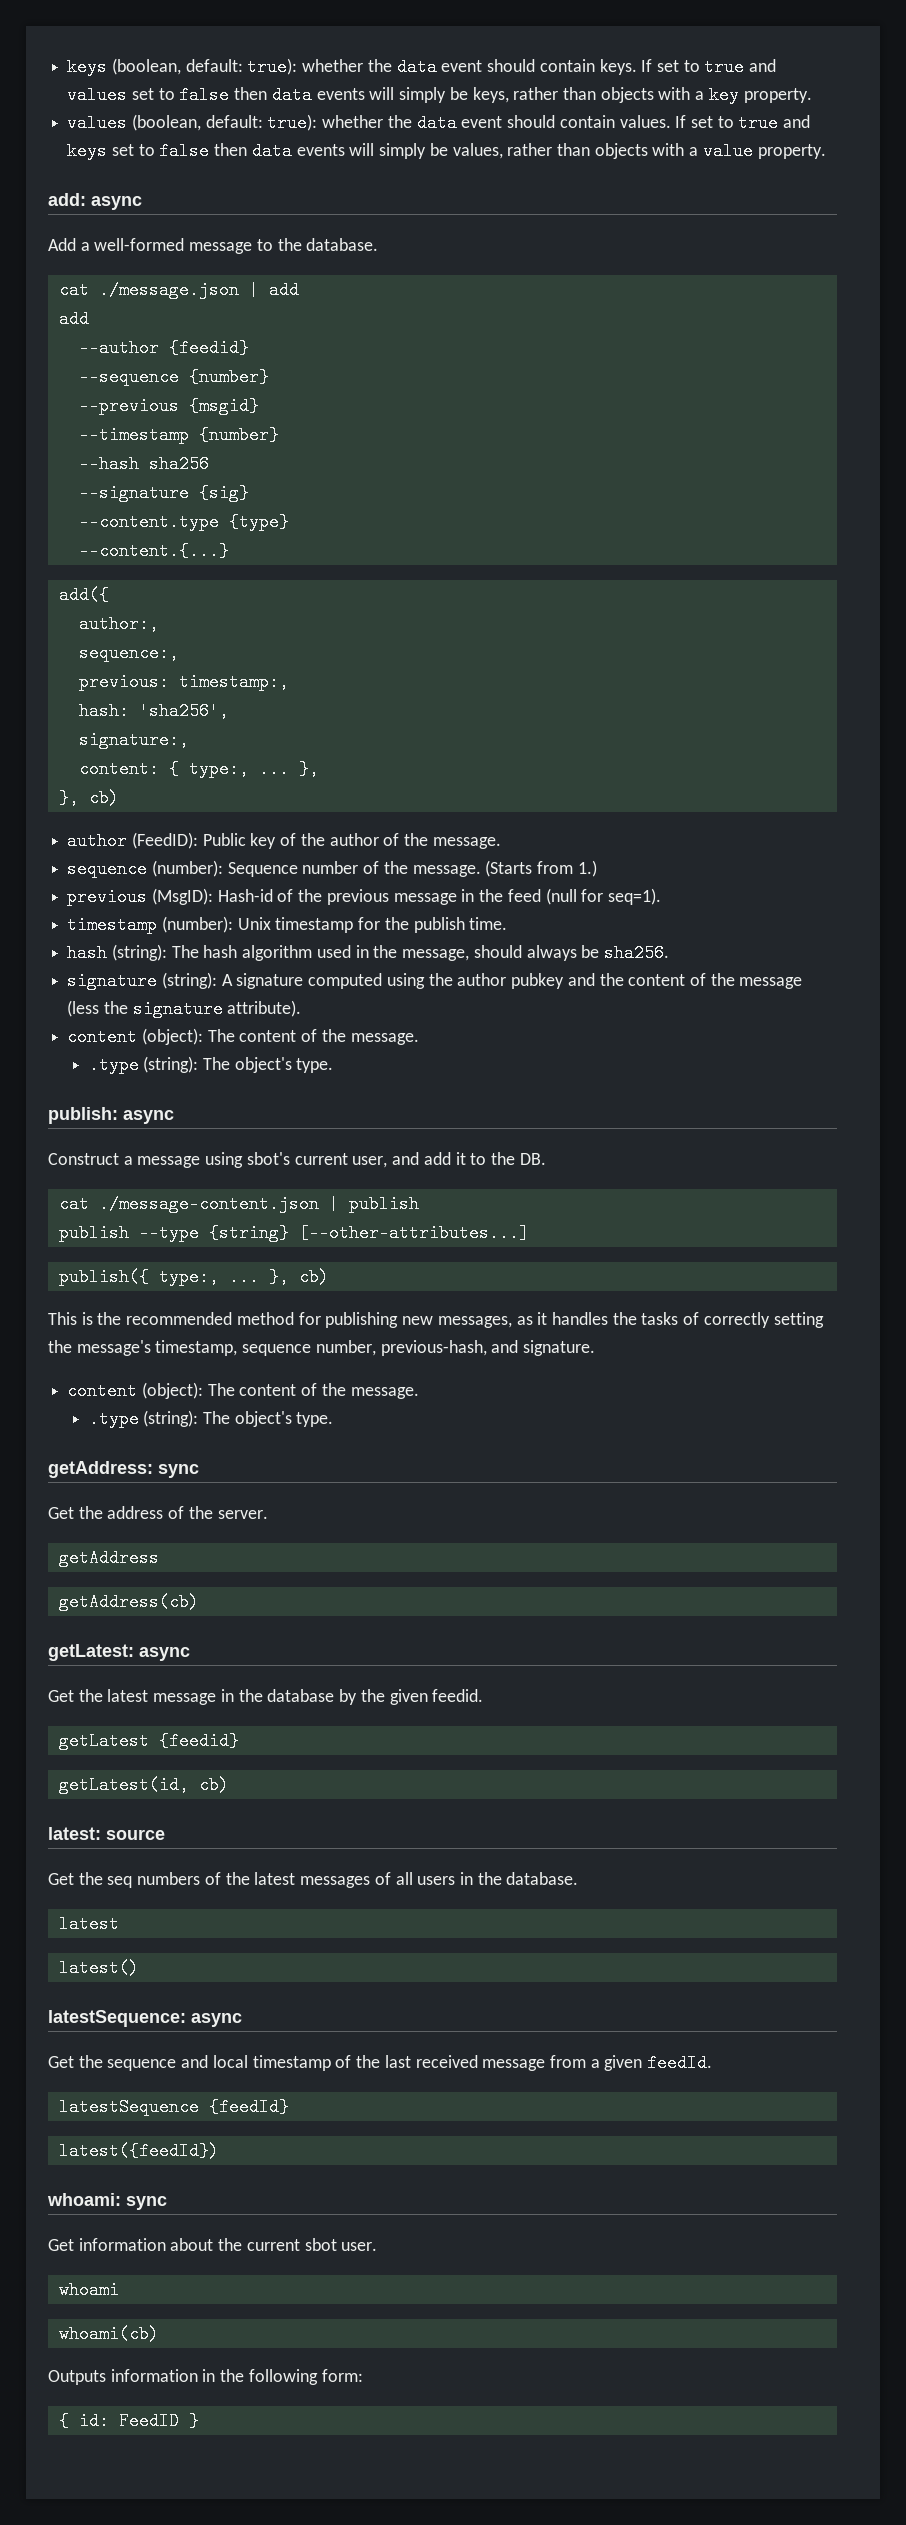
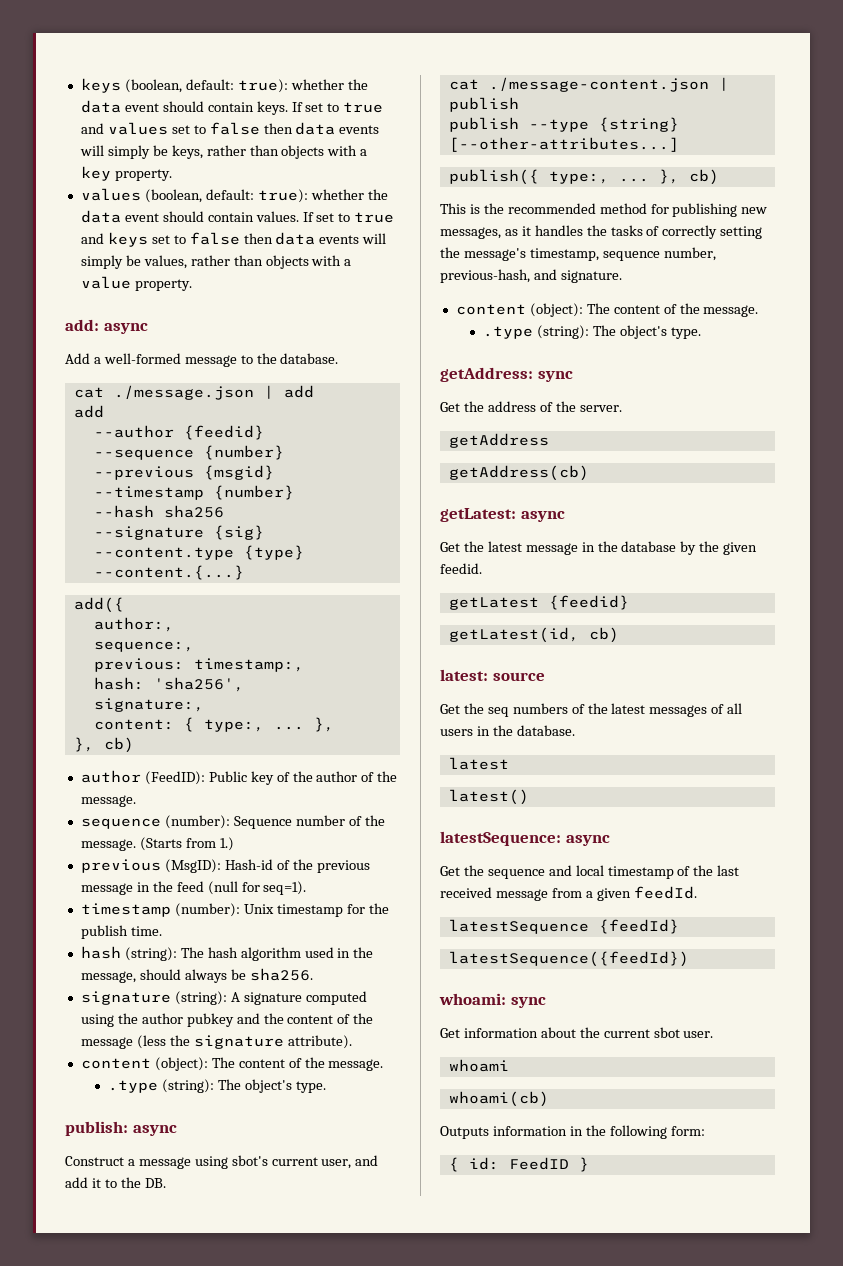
- latest({feedId})
+ latestSequence({feedId})

